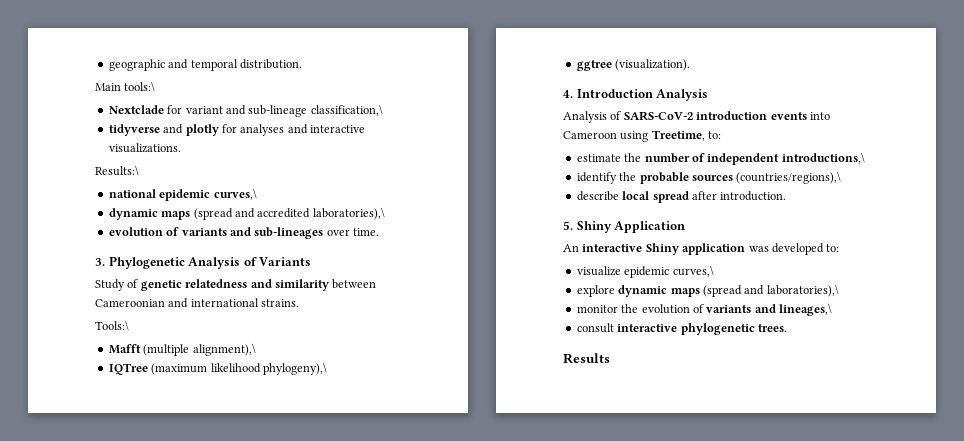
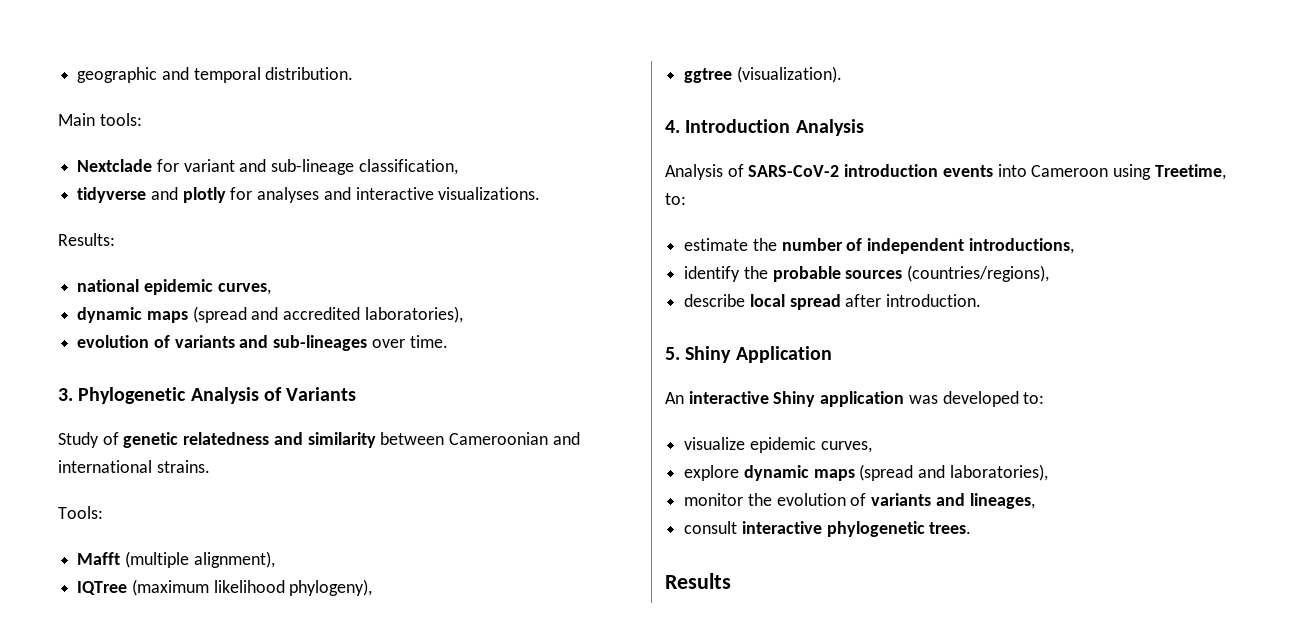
- Main tools:\
+ Main tools:
- Nextclade for variant and sub-lineage classification,\
+ Nextclade for variant and sub-lineage classification,
- Results:\
+ Results:
- national epidemic curves,\
+ national epidemic curves,
- dynamic maps (spread and accredited laboratories),\
+ dynamic maps (spread and accredited laboratories),
- Tools:\
+ Tools:
- Mafft (multiple alignment),\
+ Mafft (multiple alignment),
- IQTree (maximum likelihood phylogeny),\
+ IQTree (maximum likelihood phylogeny),
- estimate the number of independent introductions,\
+ estimate the number of independent introductions,
- identify the probable sources (countries/regions),\
+ identify the probable sources (countries/regions),
- visualize epidemic curves,\
+ visualize epidemic curves,
- explore dynamic maps (spread and laboratories),\
+ explore dynamic maps (spread and laboratories),
- monitor the evolution of variants and lineages,\
+ monitor the evolution of variants and lineages,

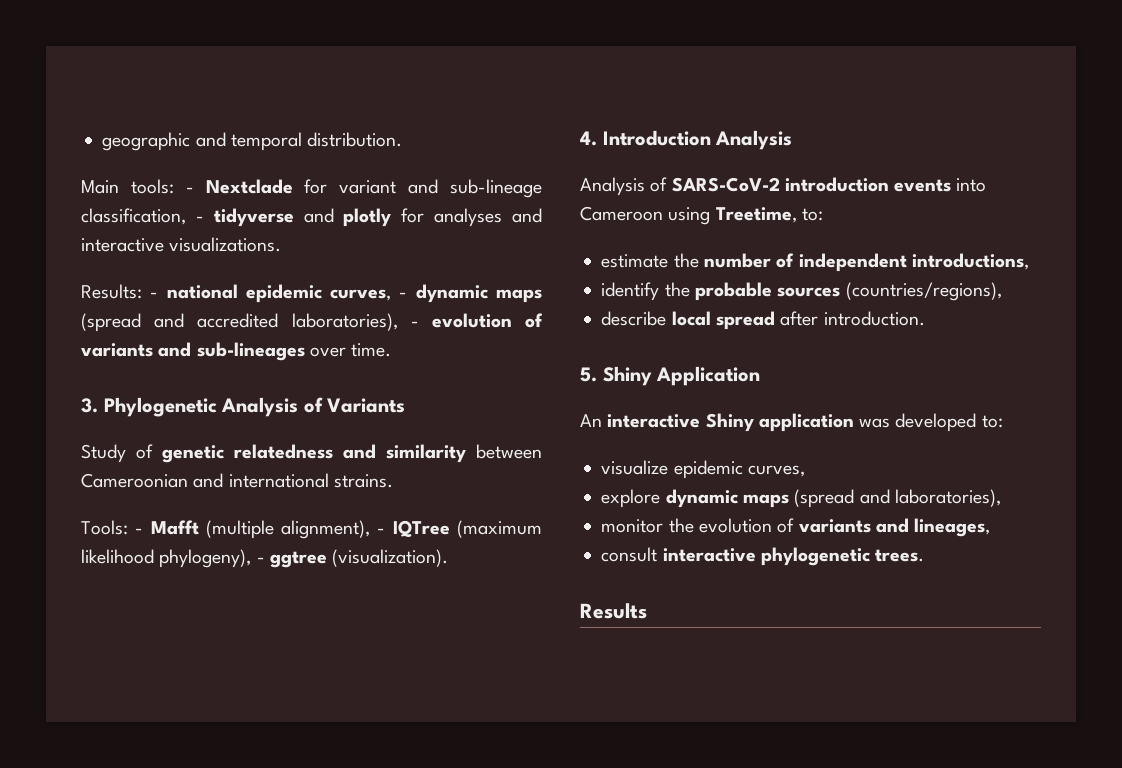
- Main tools:
- Nextclade for variant and sub-lineage classification,
- tidyverse and plotly for analyses and interactive visualizations.
+ Main tools: - Nextclade for variant and sub-lineage classification, - tidyverse and plotly for analyses and interactive visualizations.
- Results:
- national epidemic curves,
- dynamic maps (spread and accredited laboratories),
- evolution of variants and sub-lineages over time.
+ Results: - national epidemic curves, - dynamic maps (spread and accredited laboratories), - evolution of variants and sub-lineages over time.
- Tools:
- Mafft (multiple alignment),
- IQTree (maximum likelihood phylogeny),
- ggtree (visualization).
+ Tools: - Mafft (multiple alignment), - IQTree (maximum likelihood phylogeny), - ggtree (visualization).

